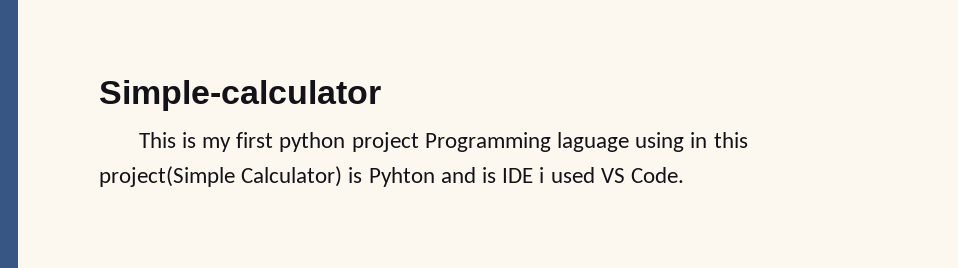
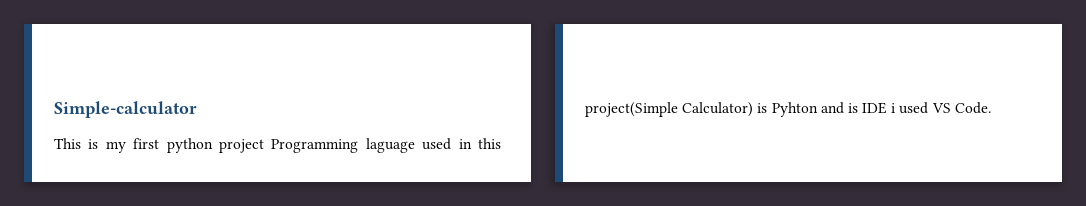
- This is my first python project Programming laguage using in this project(Simple Calculator) is Pyhton and is IDE i used VS Code.
+ This is my first python project Programming laguage used in this project(Simple Calculator) is Pyhton and is IDE i used VS Code.

